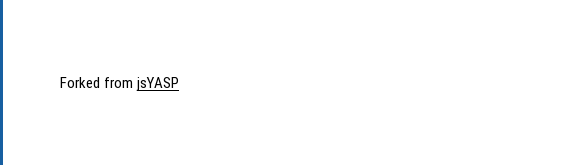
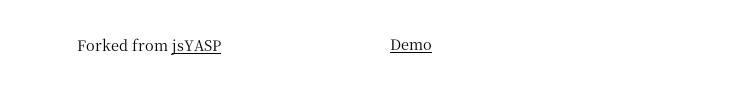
+ Demo

